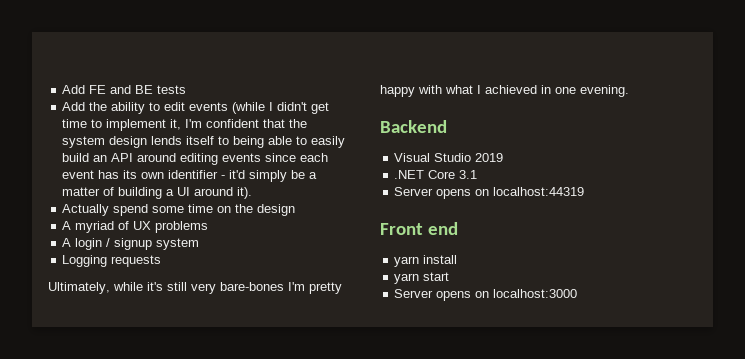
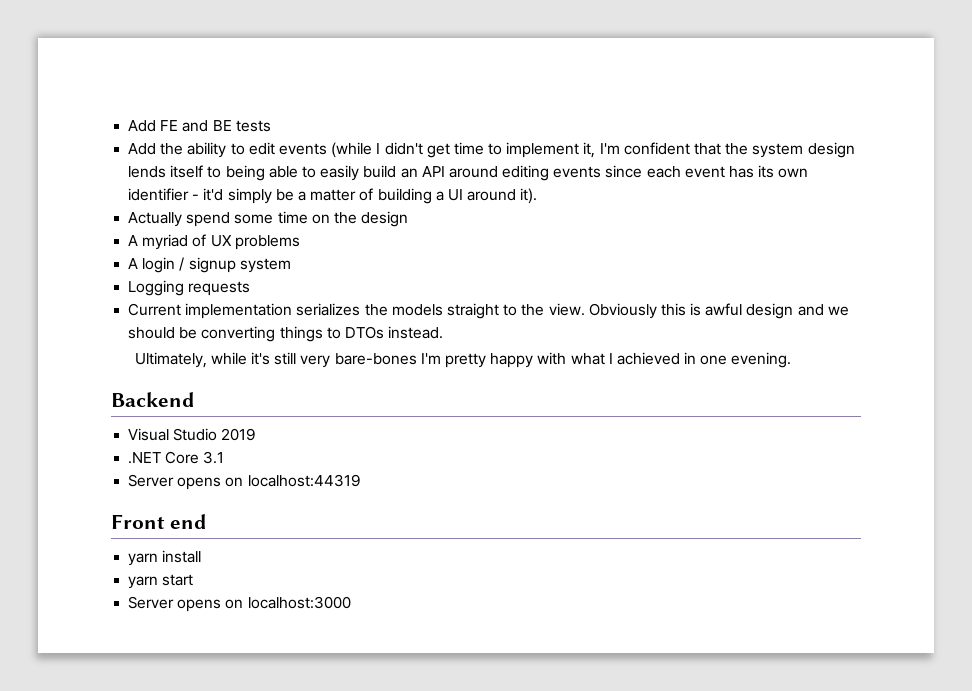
+ Current implementation serializes the models straight to the view. Obviously this is awful design and we should be converting things to DTOs instead.

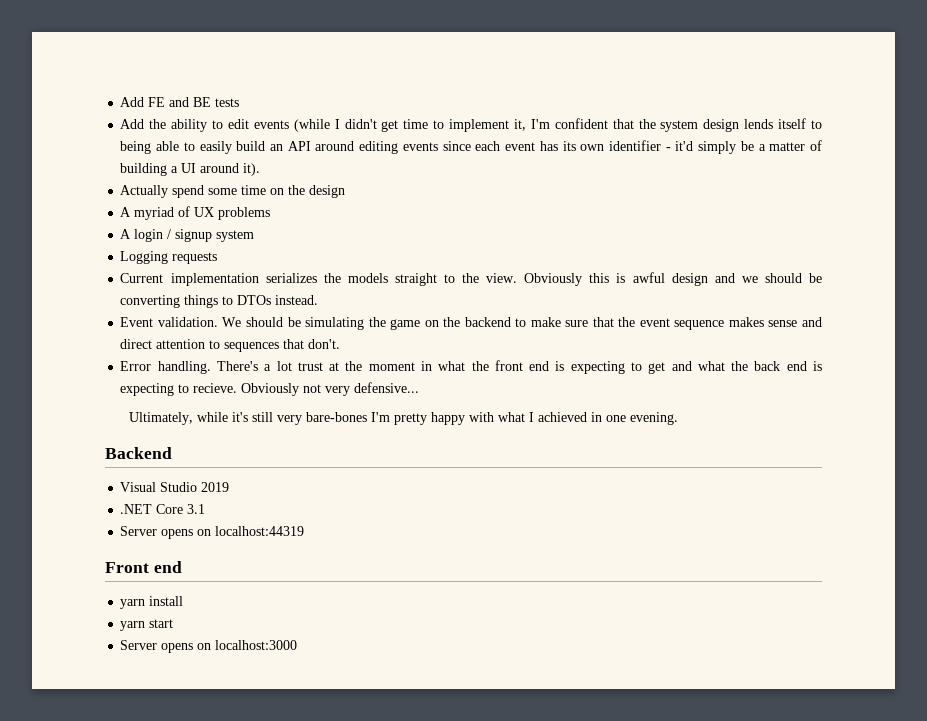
+ Event validation. We should be simulating the game on the backend to make sure that the event sequence makes sense and direct attention to sequences that don't.
+ Error handling. There's a lot trust at the moment in what the front end is expecting to get and what the back end is expecting to recieve. Obviously not very defensive...

